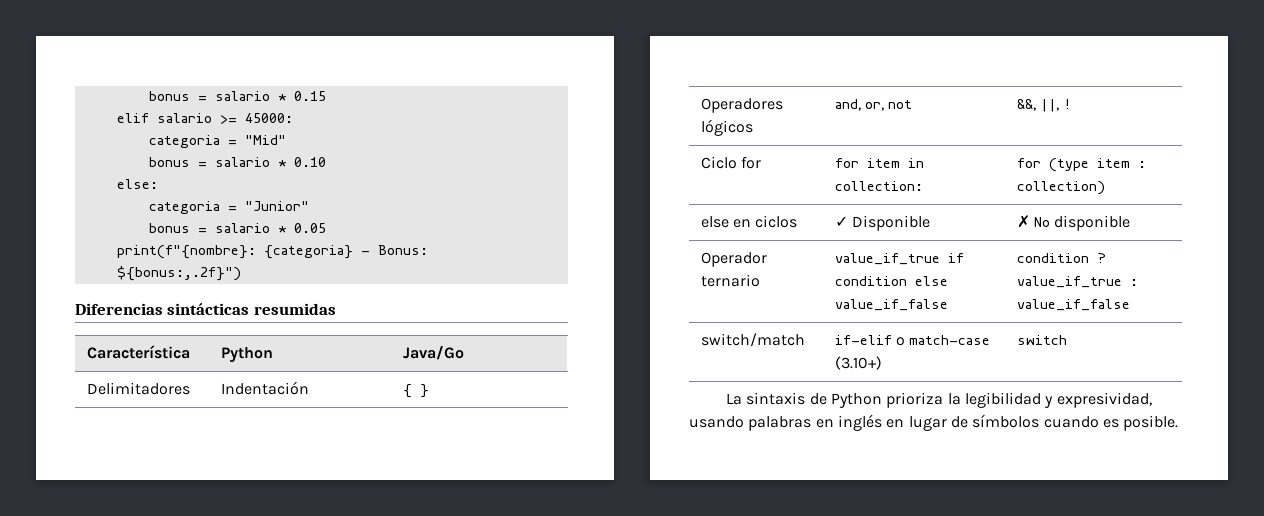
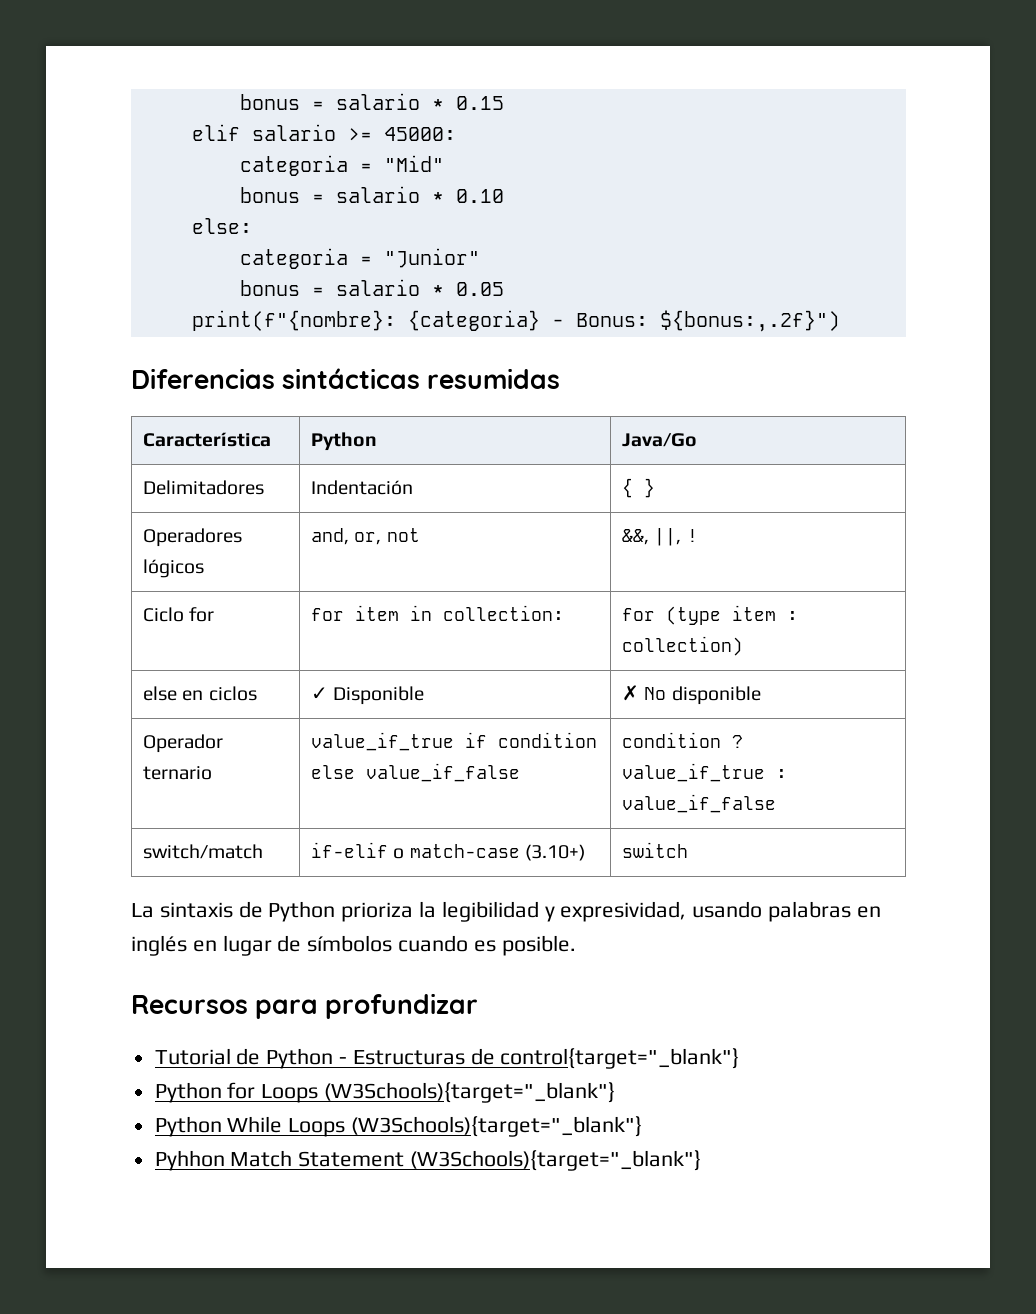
+ Recursos para profundizar
+ Tutorial de Python - Estructuras de control{target="_blank"}
+ Python for Loops (W3Schools){target="_blank"}
+ Python While Loops (W3Schools){target="_blank"}
+ Pyhhon Match Statement (W3Schools){target="_blank"}

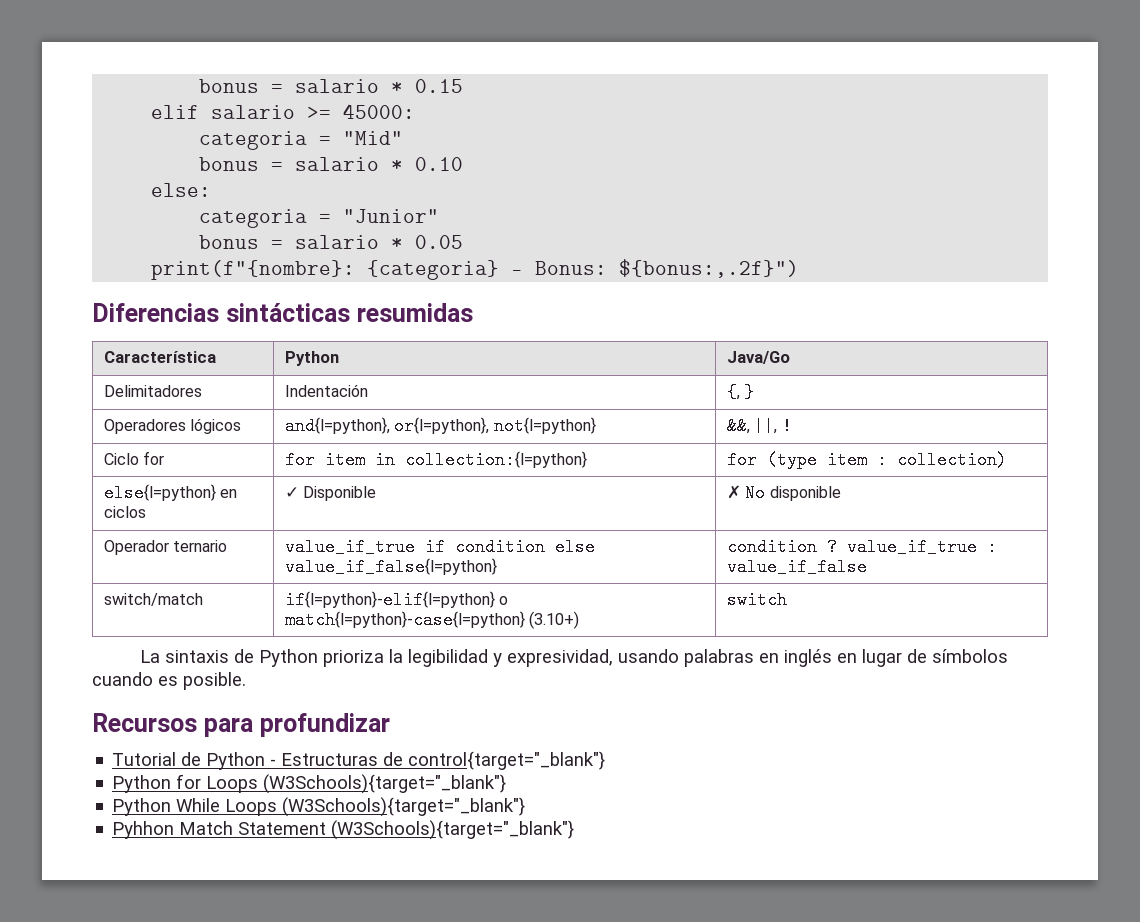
- Delimitadores | Indentación | { }
+ Delimitadores | Indentación | {, }
- Operadores lógicos | and, or, not | &&, ||, !
+ Operadores lógicos | and{l=python}, or{l=python}, not{l=python} | &&, ||, !
- Ciclo for | for item in collection: | for (type item : collection)
+ Ciclo for | for item in collection:{l=python} | for (type item : collection)
- else en ciclos | ✓ Disponible | ✗ No disponible
+ else{l=python} en ciclos | ✓ Disponible | ✗ No disponible
- Operador ternario | value_if_true if condition else value_if_false | condition ? value_if_true : value_if_false
+ Operador ternario | value_if_true if condition else value_if_false{l=python} | condition ? value_if_true : value_if_false
- switch/match | if-elif o match-case (3.10+) | switch
+ switch/match | if{l=python}-elif{l=python} o match{l=python}-case{l=python} (3.10+) | switch

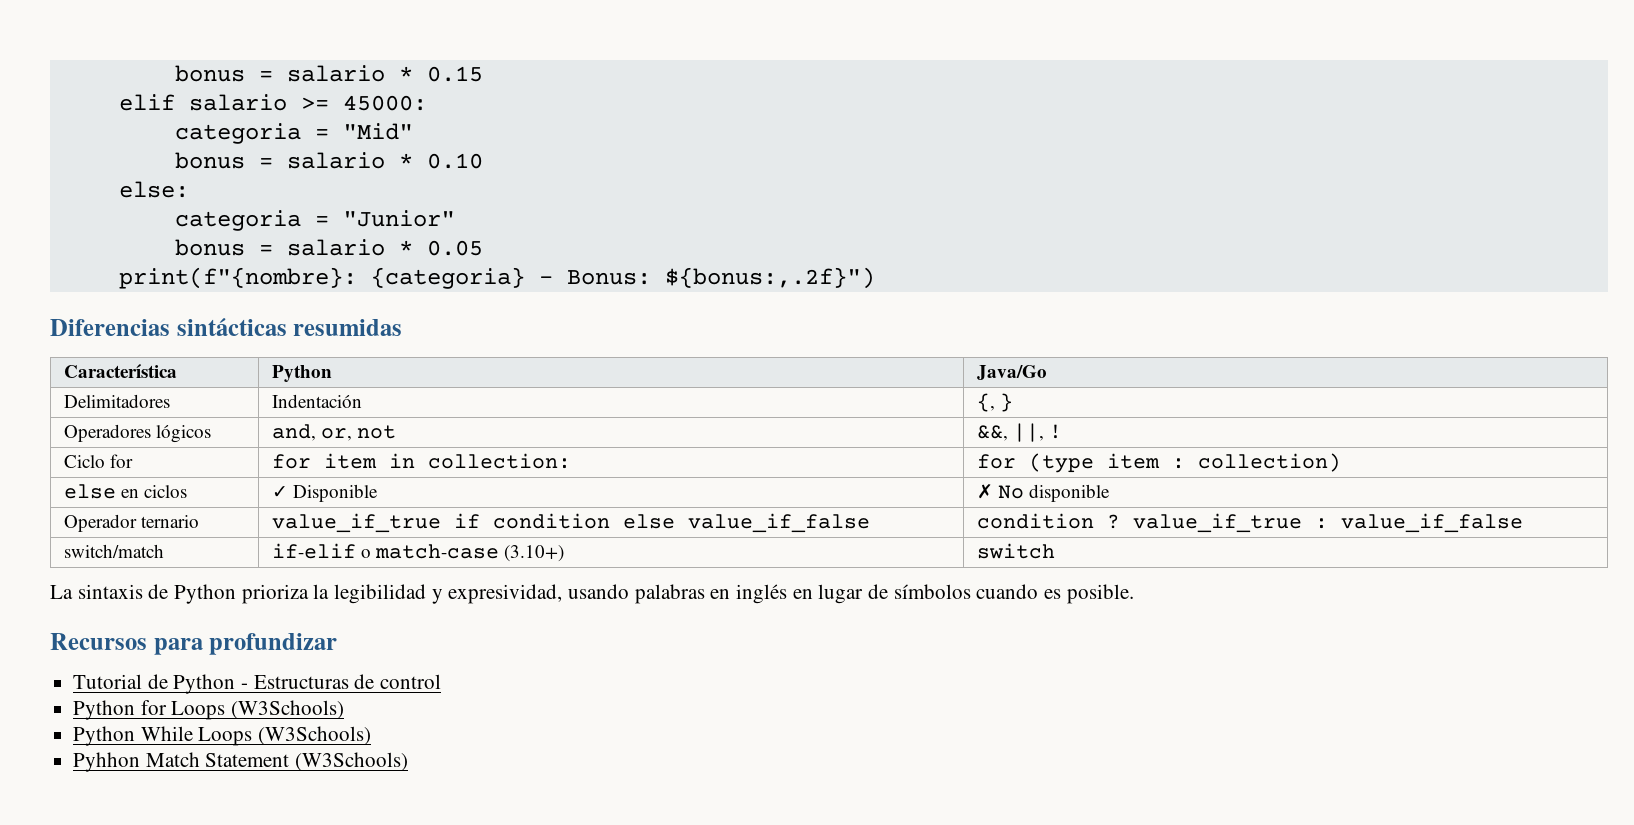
- Operadores lógicos | and{l=python}, or{l=python}, not{l=python} | &&, ||, !
+ Operadores lógicos | and, or, not | &&, ||, !
- Ciclo for | for item in collection:{l=python} | for (type item : collection)
+ Ciclo for | for item in collection: | for (type item : collection)
- else{l=python} en ciclos | ✓ Disponible | ✗ No disponible
+ else en ciclos | ✓ Disponible | ✗ No disponible
- Operador ternario | value_if_true if condition else value_if_false{l=python} | condition ? value_if_true : value_if_false
+ Operador ternario | value_if_true if condition else value_if_false | condition ? value_if_true : value_if_false
- switch/match | if{l=python}-elif{l=python} o match{l=python}-case{l=python} (3.10+) | switch
+ switch/match | if-elif o match-case (3.10+) | switch
- Tutorial de Python - Estructuras de control{target="_blank"}
+ Tutorial de Python - Estructuras de control
- Python for Loops (W3Schools){target="_blank"}
+ Python for Loops (W3Schools)
- Python While Loops (W3Schools){target="_blank"}
+ Python While Loops (W3Schools)
- Pyhhon Match Statement (W3Schools){target="_blank"}
+ Pyhhon Match Statement (W3Schools)

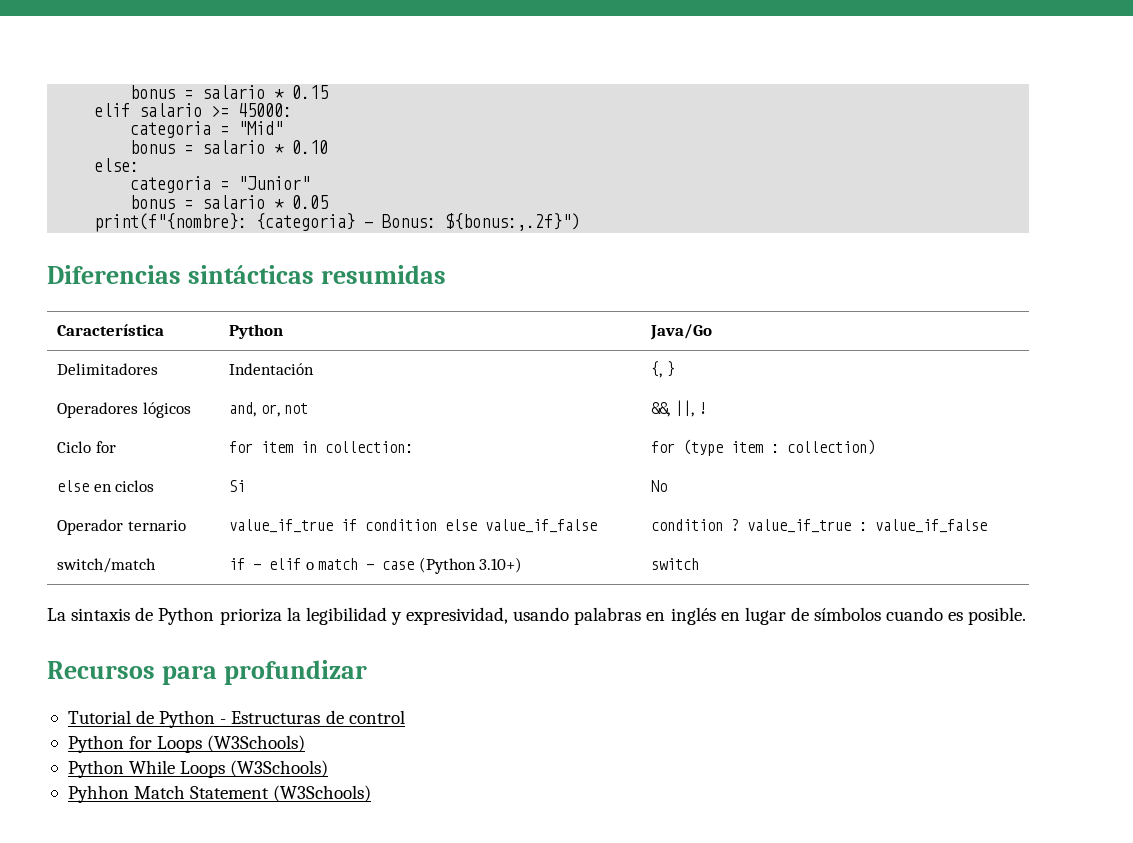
- else en ciclos | ✓ Disponible | ✗ No disponible
+ else en ciclos | Si | No
- switch/match | if-elif o match-case (3.10+) | switch
+ switch/match | if - elif o match - case (Python 3.10+) | switch

